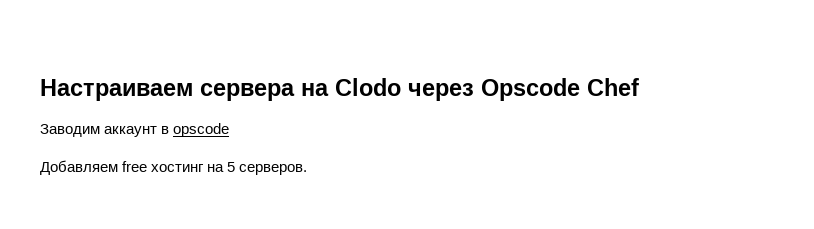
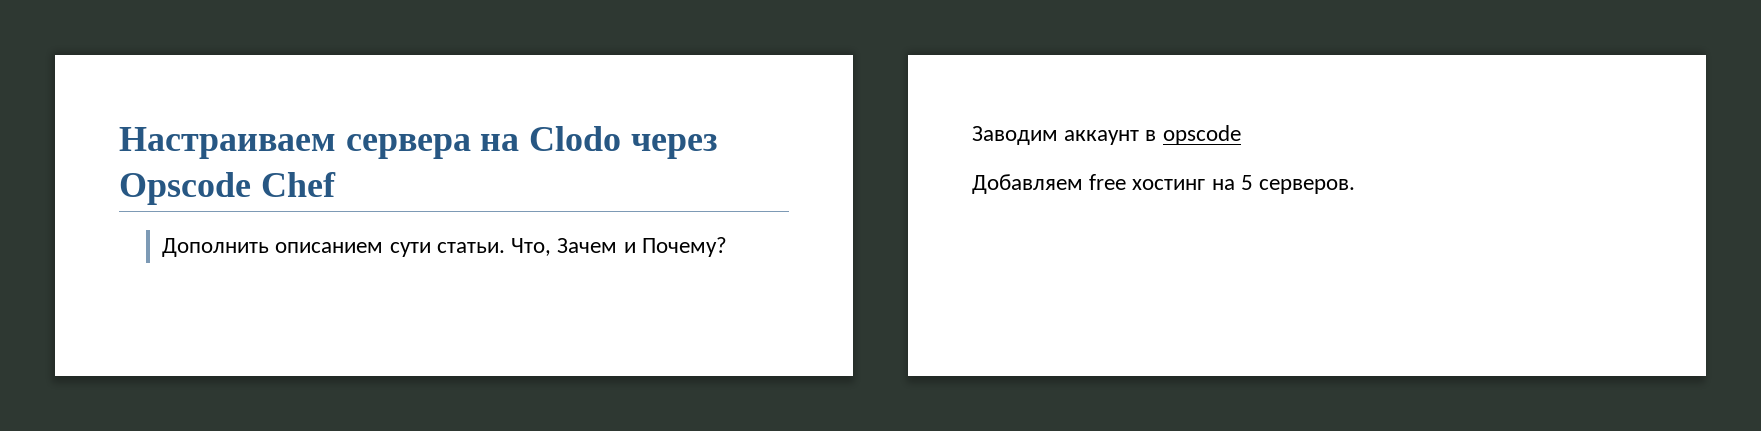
+ Дополнить описанием сути статьи. Что, Зачем и Почему?

